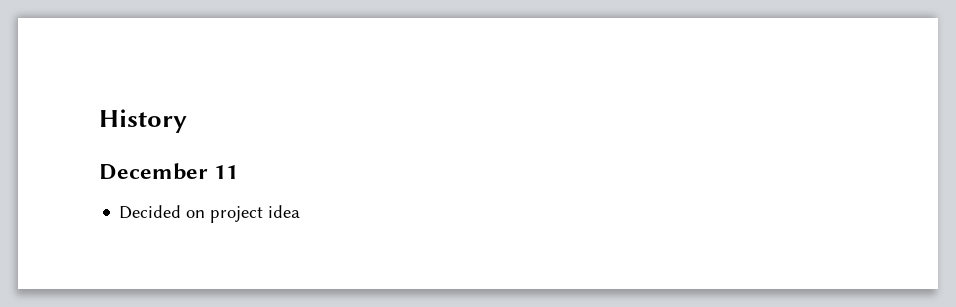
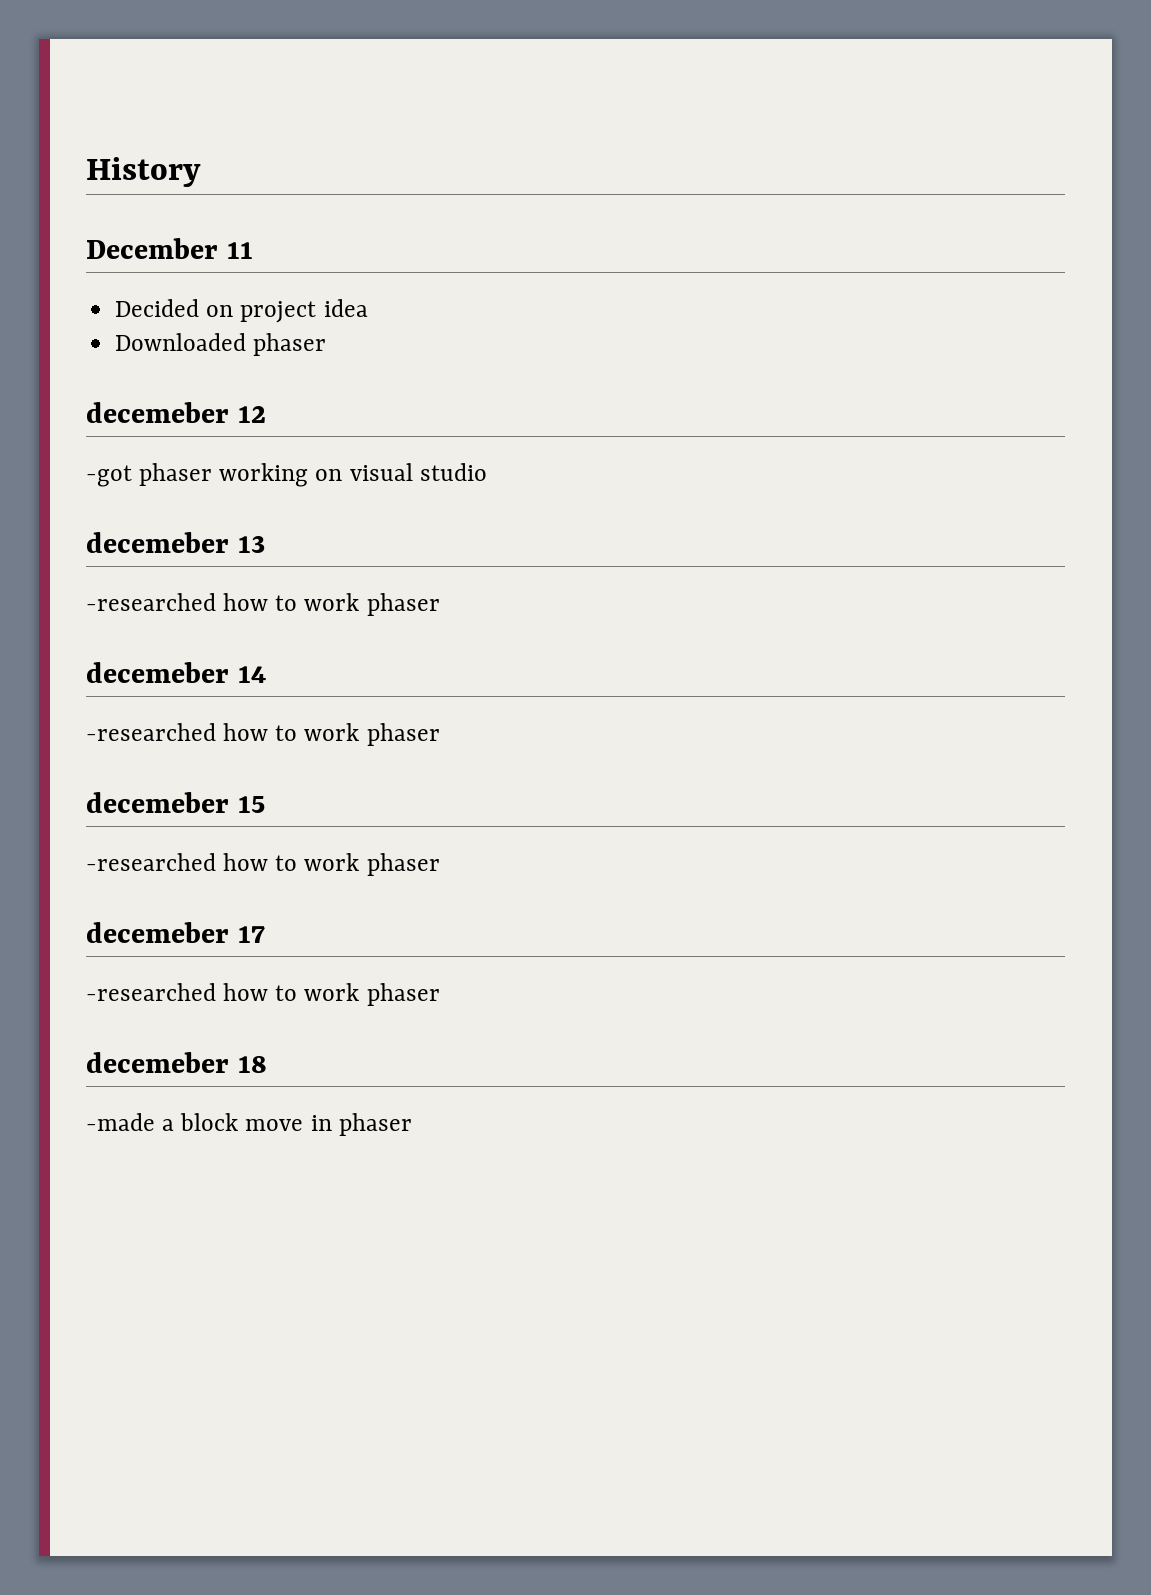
+ Downloaded phaser
+ decemeber 12
+ -got phaser working on visual studio
+ decemeber 13
+ -researched how to work phaser
+ decemeber 14
+ -researched how to work phaser
+ decemeber 15
+ -researched how to work phaser
+ decemeber 17
+ -researched how to work phaser
+ decemeber 18
+ -made a block move in phaser

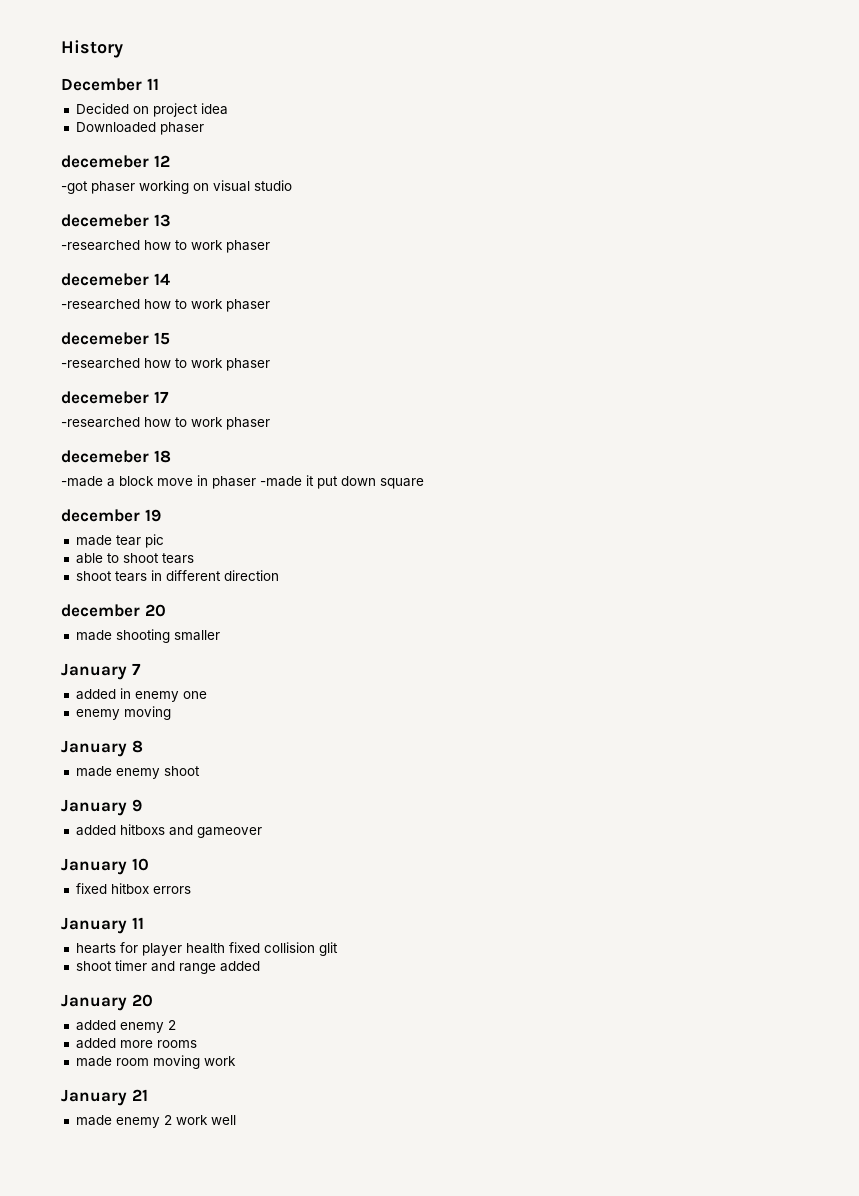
- -made a block move in phaser
+ -made a block move in phaser -made it put down square
+ december 19
+ made tear pic
+ able to shoot tears
+ shoot tears in different direction
+ december 20
+ made shooting smaller
+ January 7
+ added in enemy one
+ enemy moving
+ January 8
+ made enemy shoot
+ January 9
+ added hitboxs and gameover
+ January 10
+ fixed hitbox errors
+ January 11
+ hearts for player health fixed collision glit
+ shoot timer and range added
+ January 20
+ added enemy 2
+ added more rooms
+ made room moving work
+ January 21
+ made enemy 2 work well

